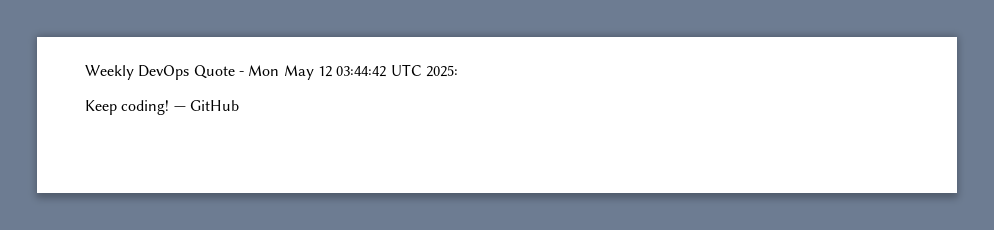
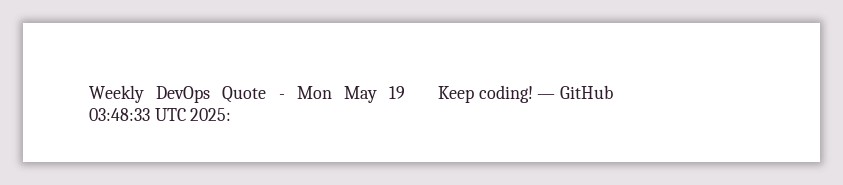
- Weekly DevOps Quote - Mon May 12 03:44:42 UTC 2025:
+ Weekly DevOps Quote - Mon May 19 03:48:33 UTC 2025:

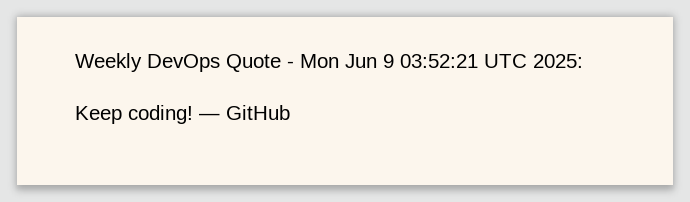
- Weekly DevOps Quote - Mon May 19 03:48:33 UTC 2025:
+ Weekly DevOps Quote - Mon Jun 9 03:52:21 UTC 2025:

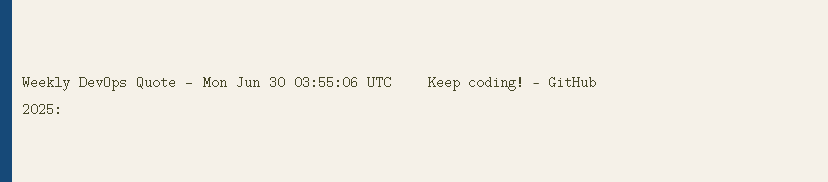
- Weekly DevOps Quote - Mon Jun 9 03:52:21 UTC 2025:
+ Weekly DevOps Quote - Mon Jun 30 03:55:06 UTC 2025:

